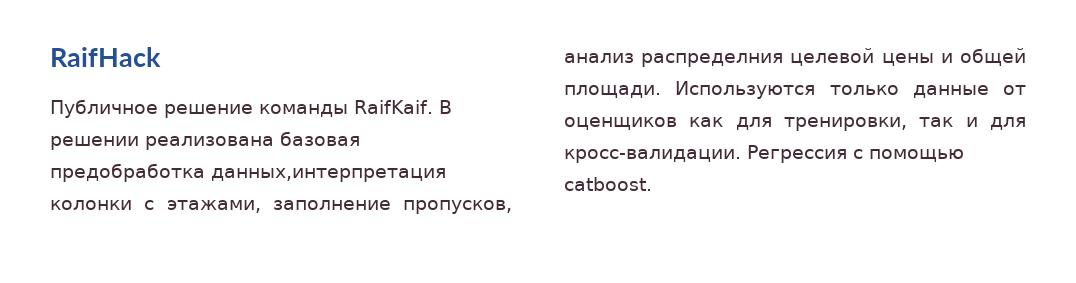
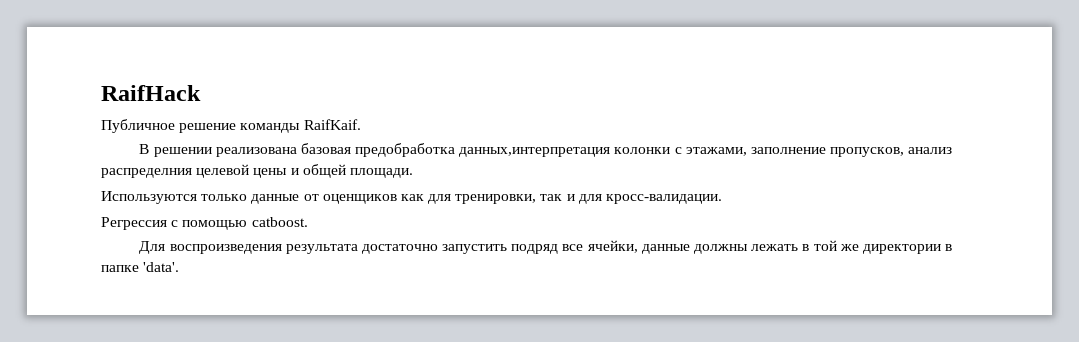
- Публичное решение команды RaifKaif. В решении реализована базовая предобработка данных,интерпретация колонки с этажами, заполнение пропусков, анализ распределния целевой цены и общей площади. Используются только данные от оценщиков как для тренировки, так и для кросс-валидации. Регрессия с помощью catboost.
+ Публичное решение команды RaifKaif.
+ В решении реализована базовая предобработка данных,интерпретация колонки с этажами, заполнение пропусков, анализ распределния целевой цены и общей площади.
+ Используются только данные от оценщиков как для тренировки, так и для кросс-валидации.
+ Регрессия с помощью catboost.
+ Для воспроизведения результата достаточно запустить подряд все ячейки, данные должны лежать в той же директории в папке 'data'.

